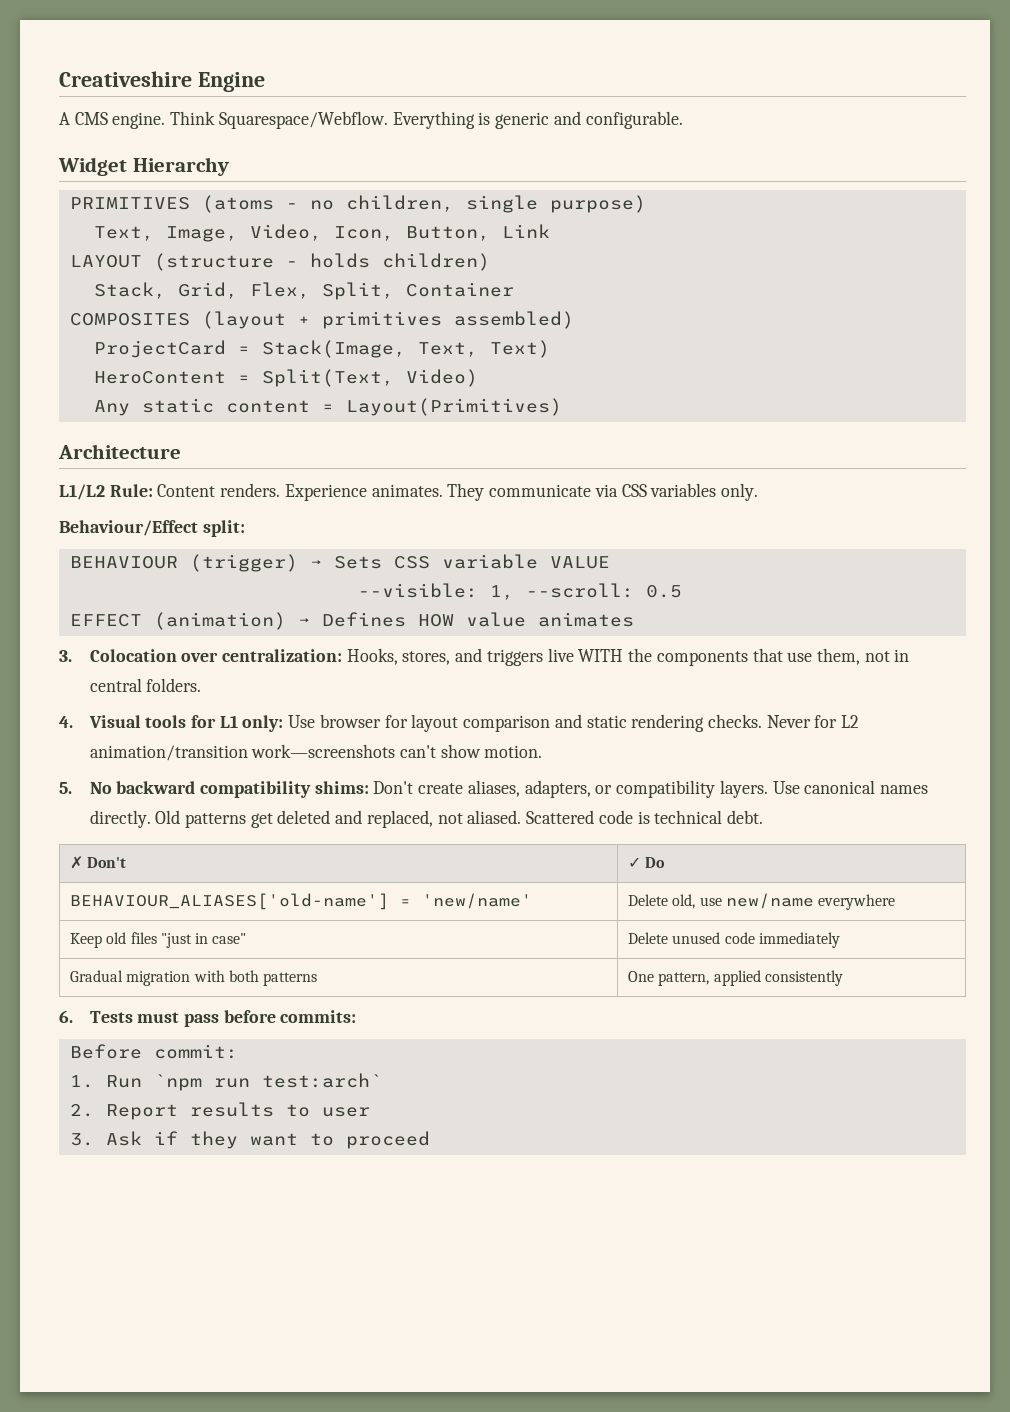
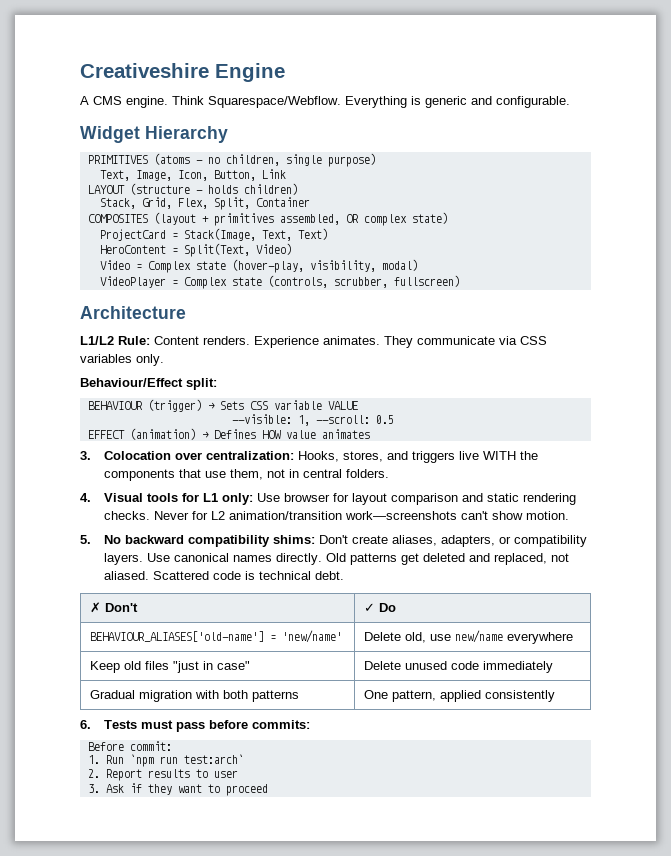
- Text, Image, Video, Icon, Button, Link
+ Text, Image, Icon, Button, Link
- COMPOSITES (layout + primitives assembled)
+ COMPOSITES (layout + primitives assembled, OR complex state)
- Any static content = Layout(Primitives)
+ Video = Complex state (hover-play, visibility, modal)
+ VideoPlayer = Complex state (controls, scrubber, fullscreen)

